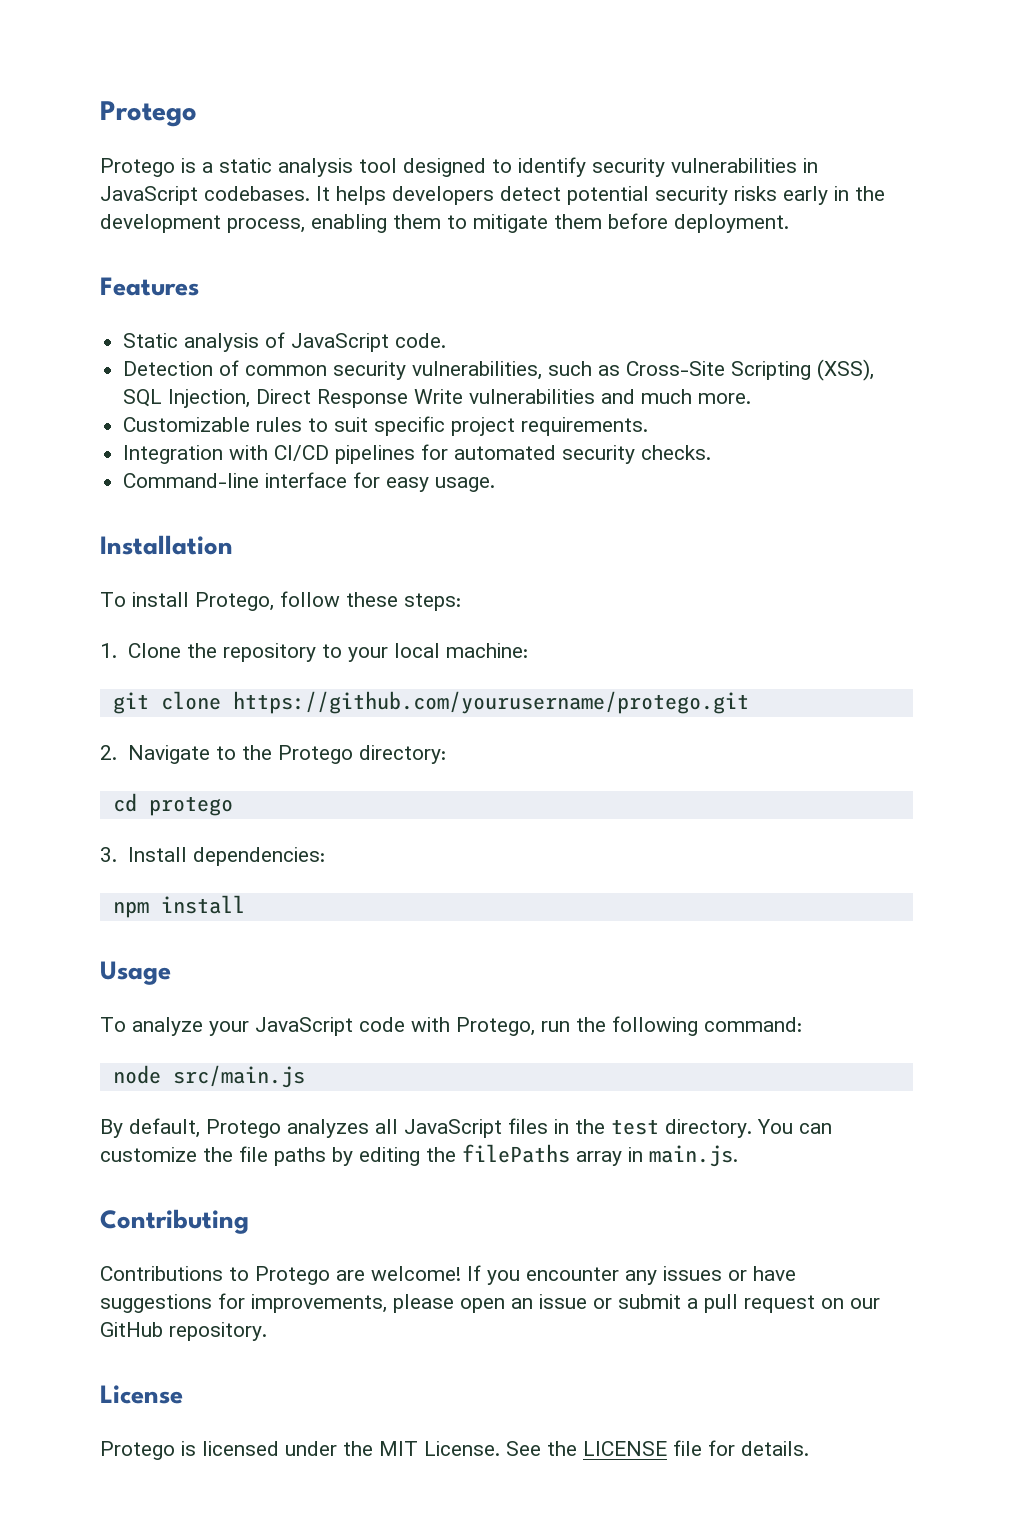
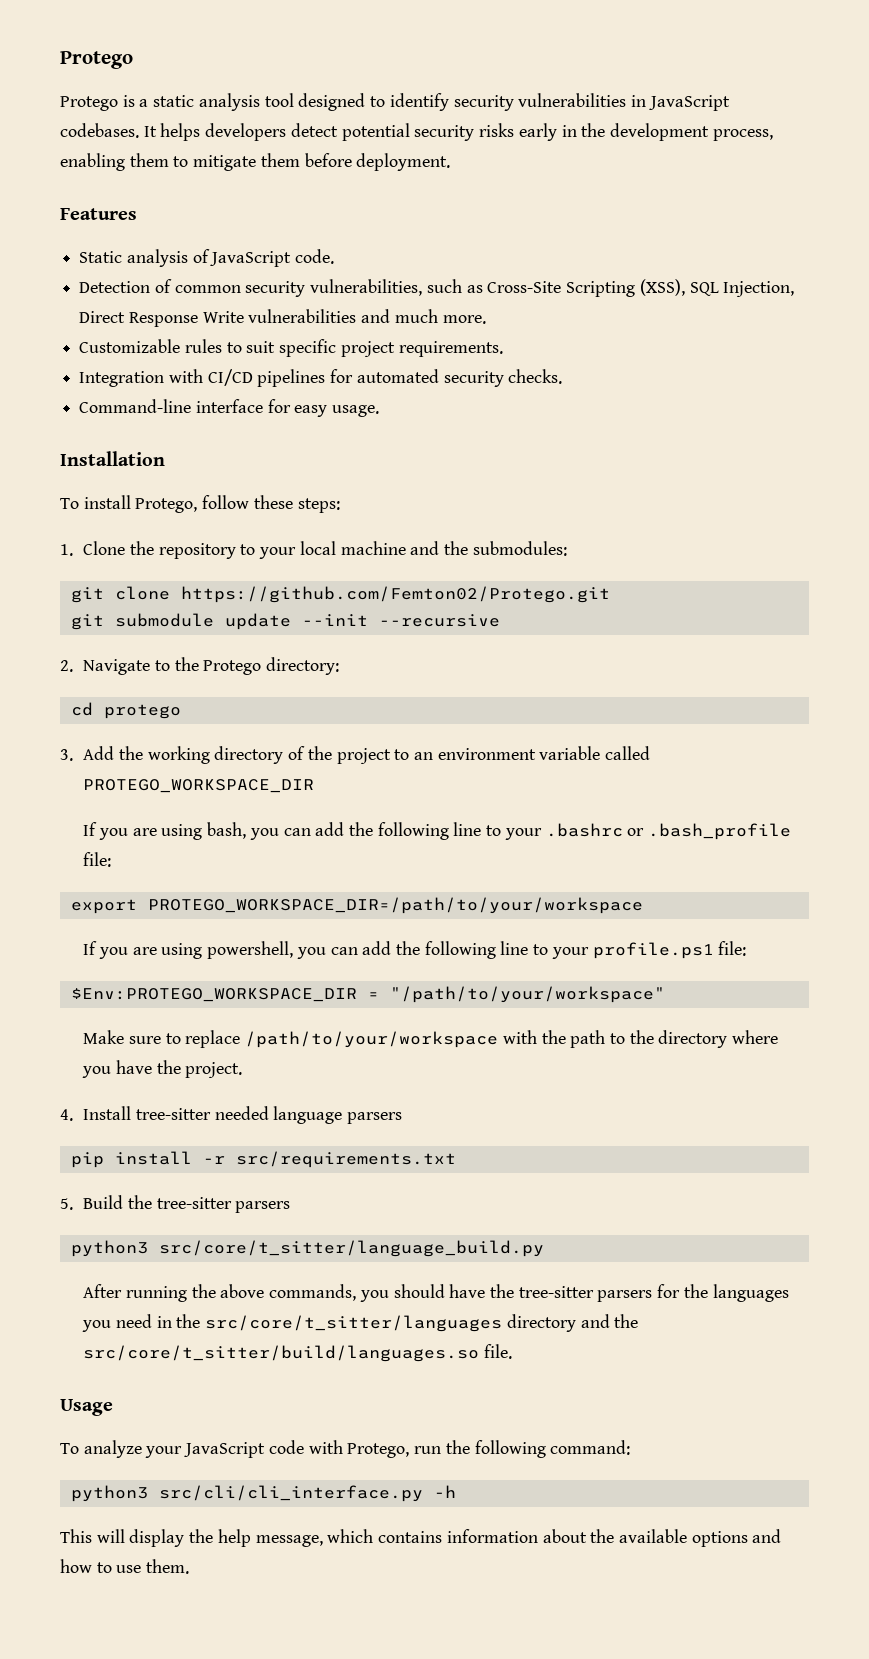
- 1. Clone the repository to your local machine:
- git clone https://github.com/yourusername/protego.git
+ 1. Clone the repository to your local machine and the submodules:
+ git clone https://github.com/Femton02/Protego.git
+ git submodule update --init --recursive
- 3. Install dependencies:
- npm install
+ 3. Add the working directory of the project to an environment variable called PROTEGO_WORKSPACE_DIR
+ If you are using bash, you can add the following line to your .bashrc or .bash_profile file:
+ export PROTEGO_WORKSPACE_DIR=/path/to/your/workspace
+ If you are using powershell, you can add the following line to your profile.ps1 file:
+ $Env:PROTEGO_WORKSPACE_DIR = "/path/to/your/workspace"
+ Make sure to replace /path/to/your/workspace with the path to the directory where you have the project.
+ 4. Install tree-sitter needed language parsers
+ pip install -r src/requirements.txt
+ 5. Build the tree-sitter parsers
+ python3 src/core/t_sitter/language_build.py
+ After running the above commands, you should have the tree-sitter parsers for the languages you need in the src/core/t_sitter/languages directory and the src/core/t_sitter/build/languages.so file.
- node src/main.js
- By default, Protego analyzes all JavaScript files in the test directory. You can customize the file paths by editing the filePaths array in main.js.
- Contributing
- Contributions to Protego are welcome! If you encounter any issues or have suggestions for improvements, please open an issue or submit a pull request on our GitHub repository.
- License
- Protego is licensed under the MIT License. See the LICENSE file for details.
+ python3 src/cli/cli_interface.py -h
+ This will display the help message, which contains information about the available options and how to use them.

